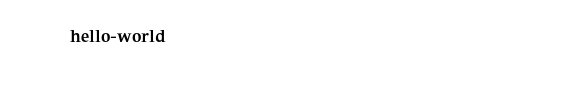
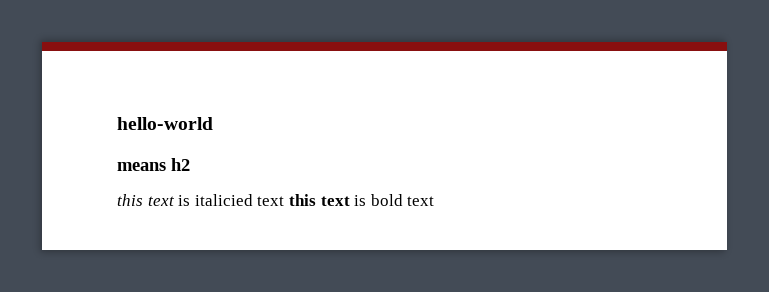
+ means h2
+ this text is italicied text this text is bold text

